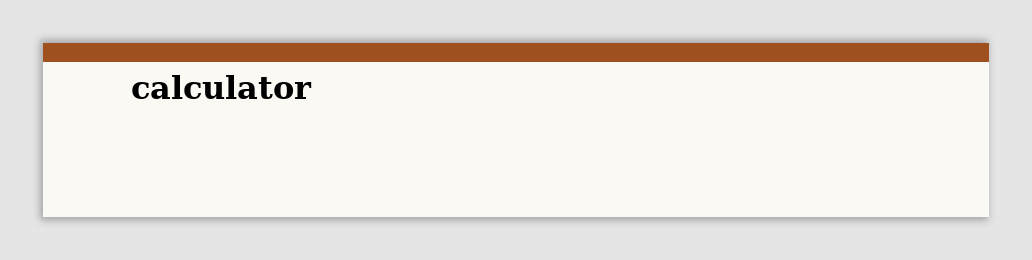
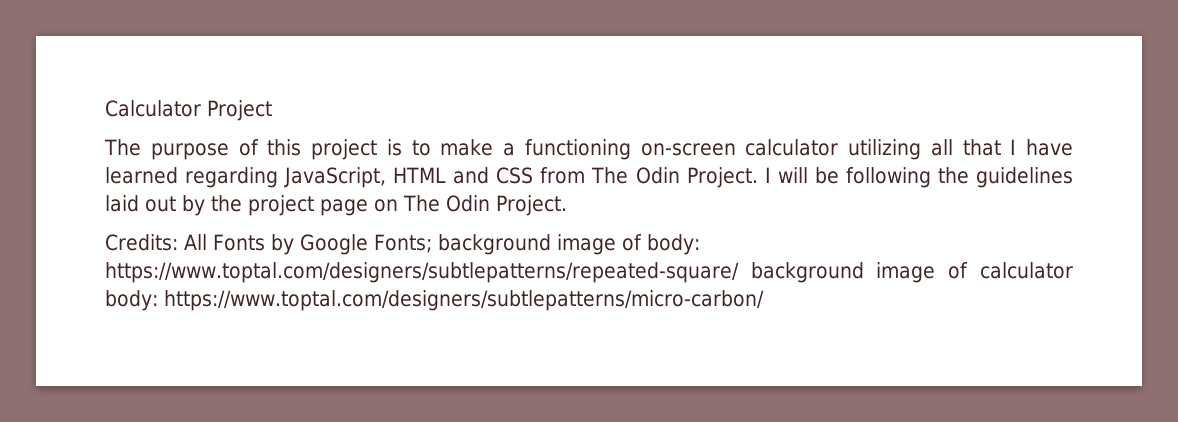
- calculator
+ Calculator Project
+ The purpose of this project is to make a functioning on-screen calculator utilizing all that I have learned regarding JavaScript, HTML and CSS from The Odin Project. I will be following the guidelines laid out by the project page on The Odin Project.
+ Credits: All Fonts by Google Fonts; background image of body: https://www.toptal.com/designers/subtlepatterns/repeated-square/ background image of calculator body: https://www.toptal.com/designers/subtlepatterns/micro-carbon/

